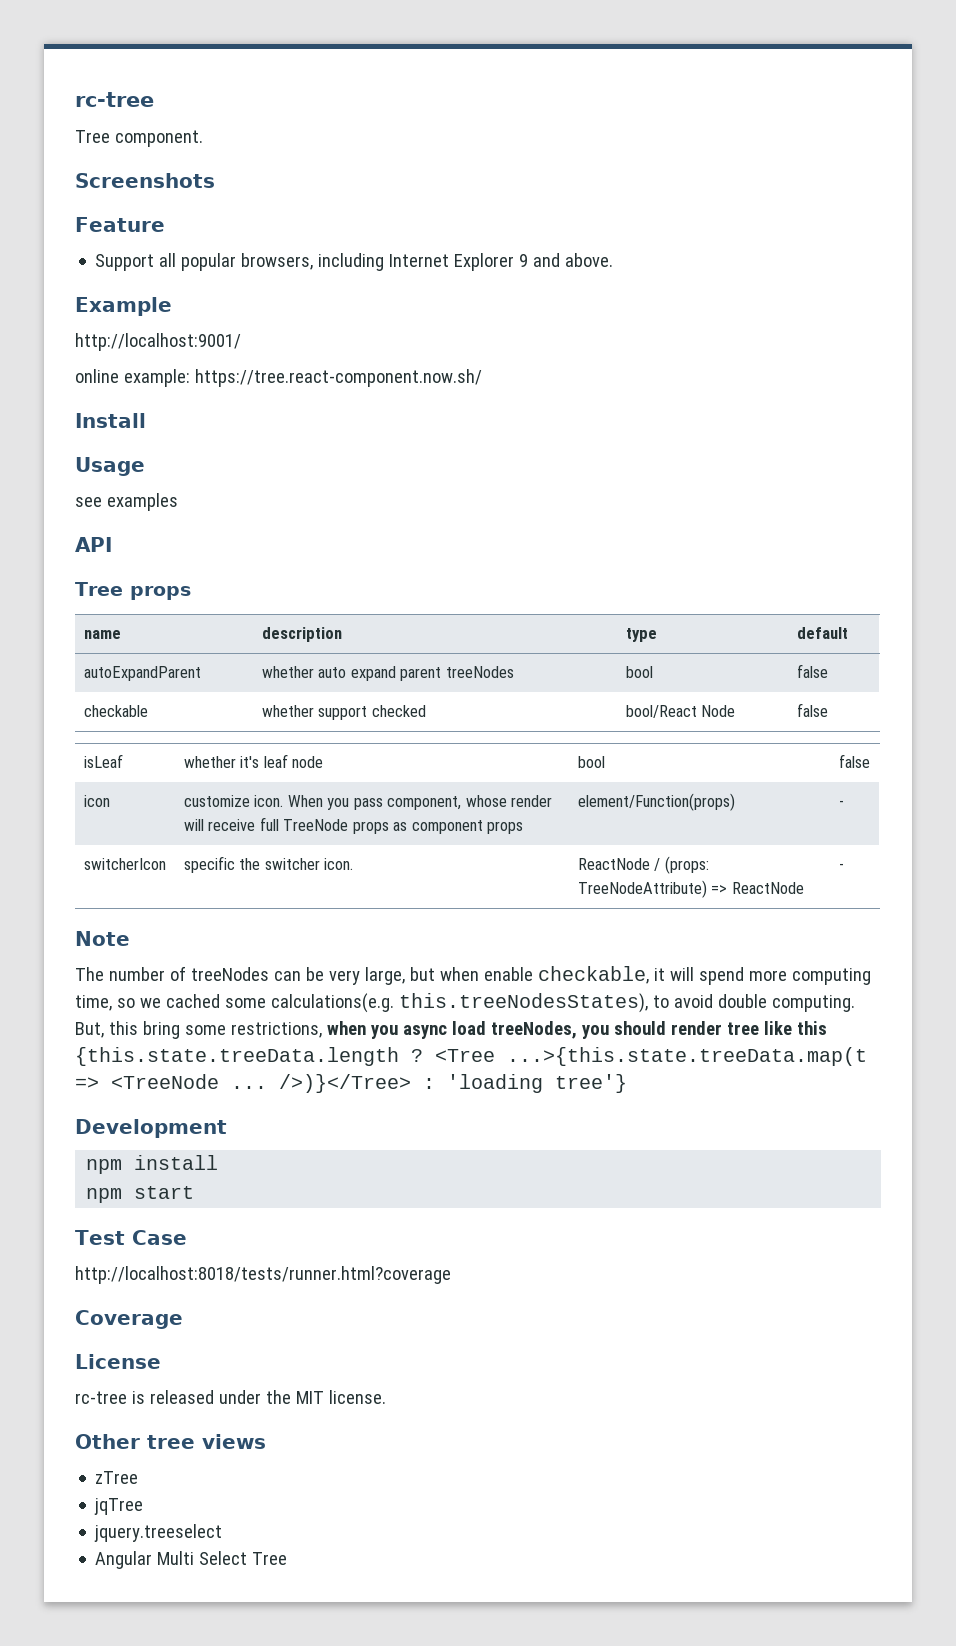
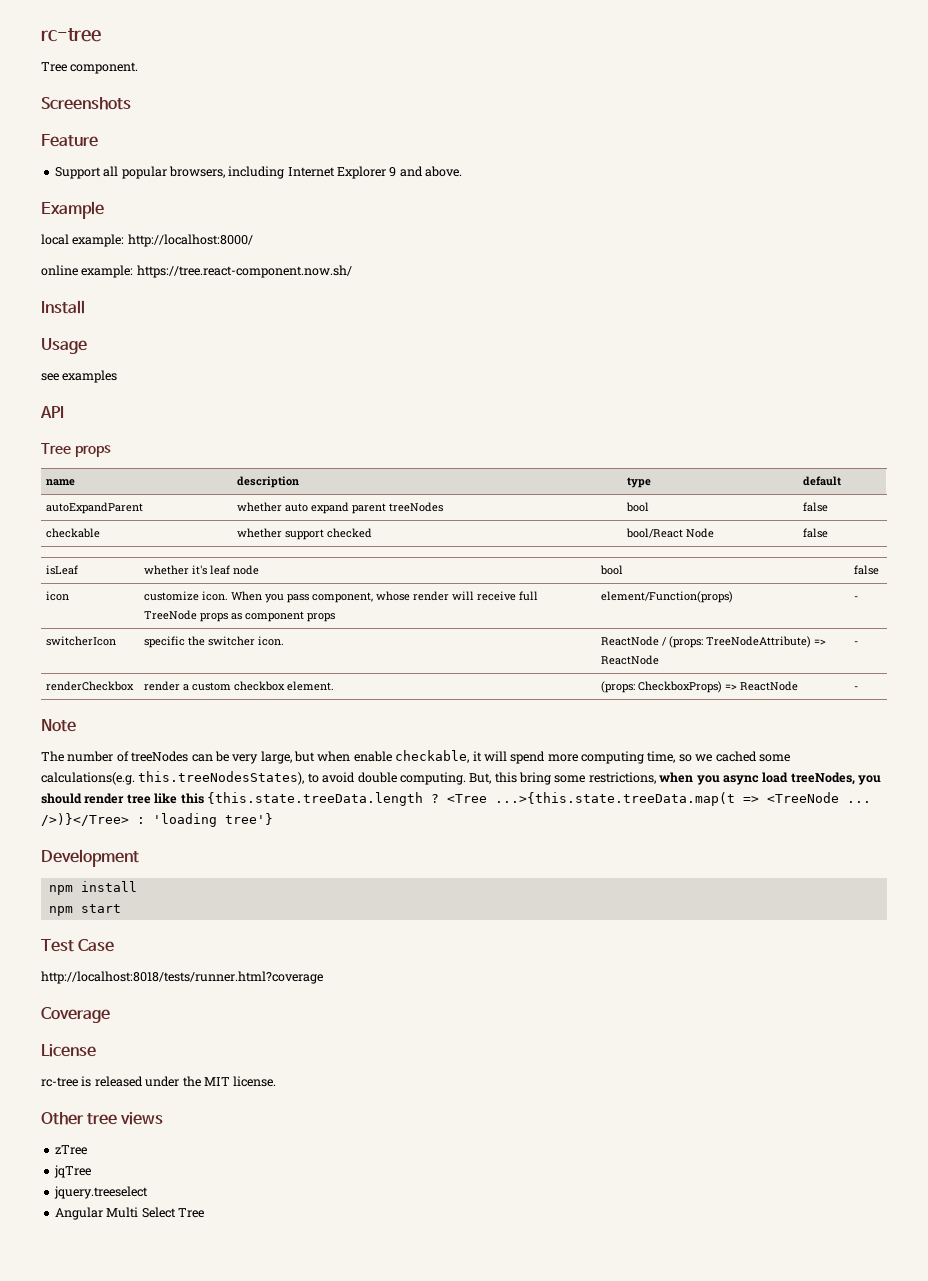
- http://localhost:9001/
+ local example: http://localhost:8000/
+ renderCheckbox | render a custom checkbox element. | (props: CheckboxProps) => ReactNode | -

